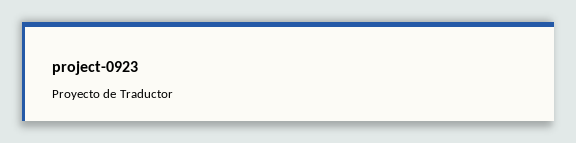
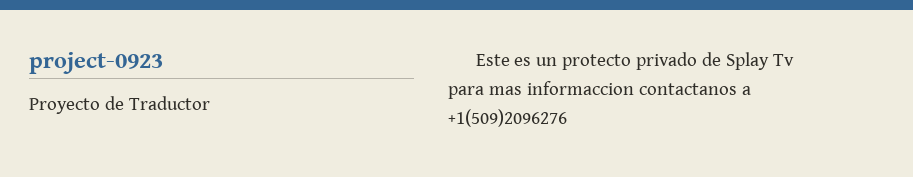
+ Este es un protecto privado de Splay Tv para mas informaccion contactanos a +1(509)2096276

